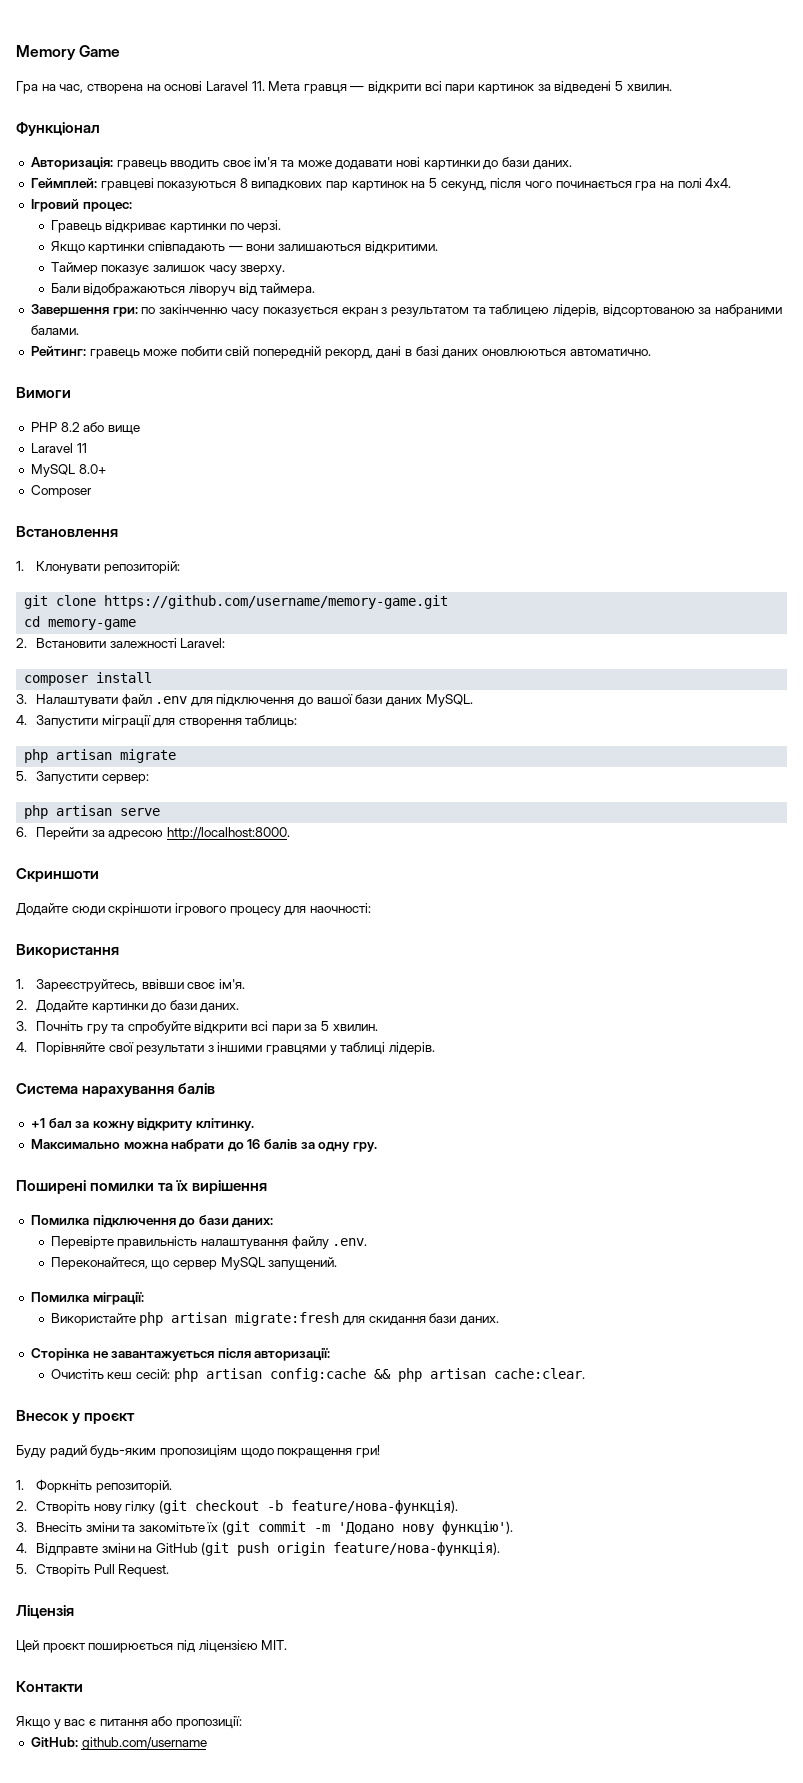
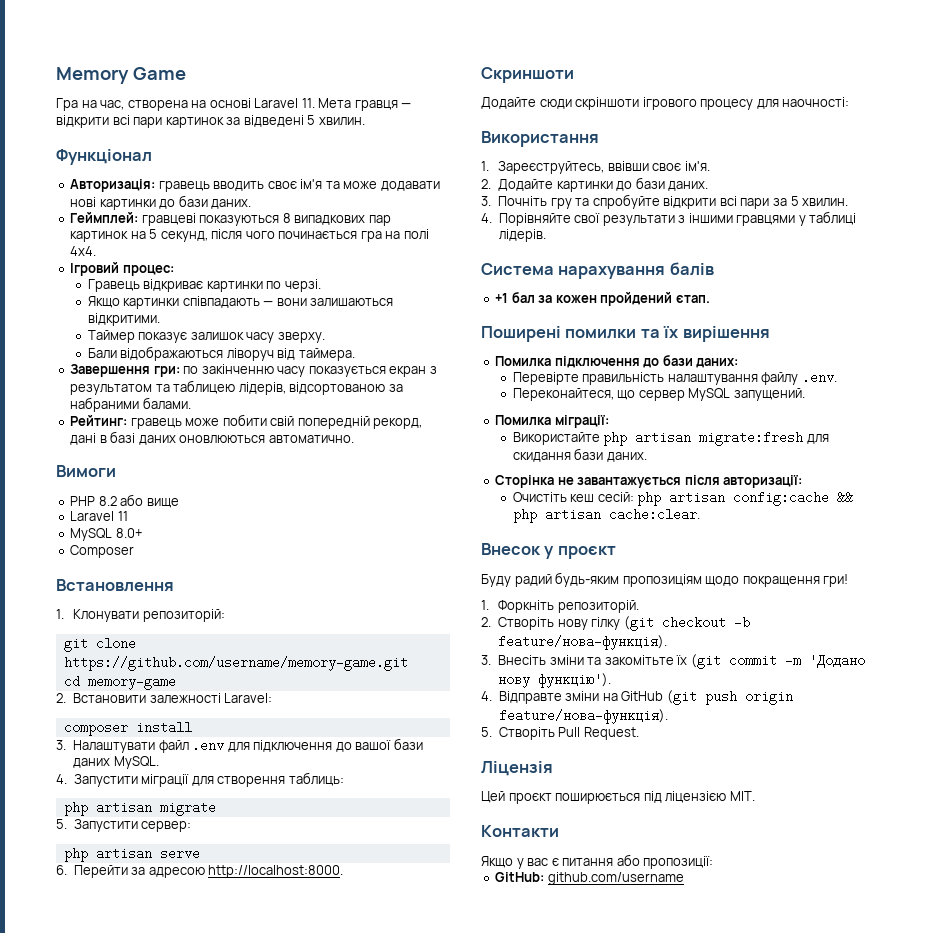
- +1 бал за кожну відкриту клітинку.
- Максимально можна набрати до 16 балів за одну гру.
+ +1 бал за кожен пройдений єтап.

